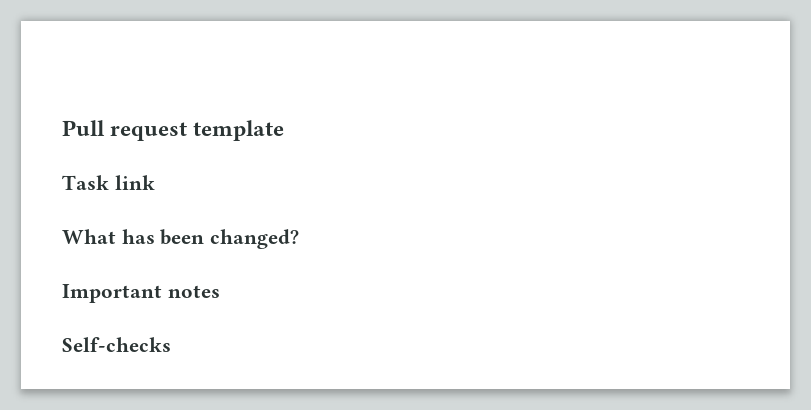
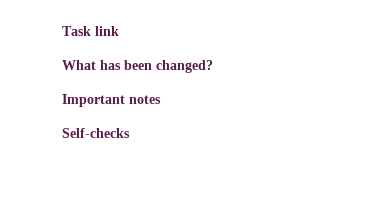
- Pull request template

